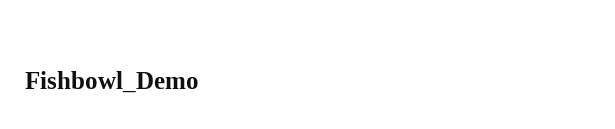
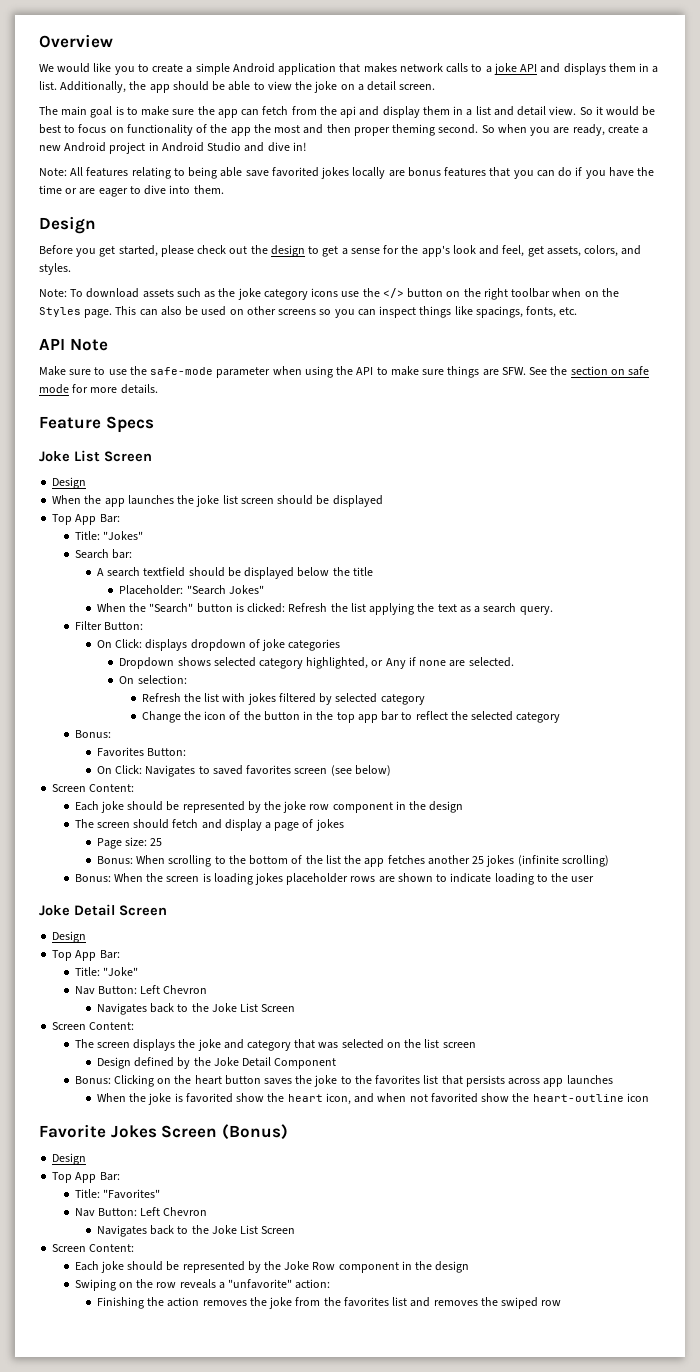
- Fishbowl_Demo
+ Overview
+ We would like you to create a simple Android application that makes network calls to a joke API and displays them in a list. Additionally, the app should be able to view the joke on a detail screen.
+ The main goal is to make sure the app can fetch from the api and display them in a list and detail view. So it would be best to focus on functionality of the app the most and then proper theming second. So when you are ready, create a new Android project in Android Studio and dive in!
+ Note: All features relating to being able save favorited jokes locally are bonus features that you can do if you have the time or are eager to dive into them.
+ Design
+ Before you get started, please check out the design to get a sense for the app's look and feel, get assets, colors, and styles.
+ Note: To download assets such as the joke category icons use the </> button on the right toolbar when on the Styles page. This can also be used on other screens so you can inspect things like spacings, fonts, etc.
+ API Note
+ Make sure to use the safe-mode parameter when using the API to make sure things are SFW. See the section on safe mode for more details.
+ Feature Specs
+ Joke List Screen
+ Design
+ When the app launches the joke list screen should be displayed
+ Top App Bar:
+ Title: "Jokes"
+ Search bar:
+ A search textfield should be displayed below the title
+ Placeholder: "Search Jokes"
+ When the "Search" button is clicked: Refresh the list applying the text as a search query.
+ Filter Button:
+ On Click: displays dropdown of joke categories
+ Dropdown shows selected category highlighted, or Any if none are selected.
+ On selection:
+ Refresh the list with jokes filtered by selected category
+ Change the icon of the button in the top app bar to reflect the selected category
+ Bonus:
+ Favorites Button:
+ On Click: Navigates to saved favorites screen (see below)
+ Screen Content:
+ Each joke should be represented by the joke row component in the design
+ The screen should fetch and display a page of jokes
+ Page size: 25
+ Bonus: When scrolling to the bottom of the list the app fetches another 25 jokes (infinite scrolling)
+ Bonus: When the screen is loading jokes placeholder rows are shown to indicate loading to the user
+ Joke Detail Screen
+ Design
+ Top App Bar:
+ Title: "Joke"
+ Nav Button: Left Chevron
+ Navigates back to the Joke List Screen
+ Screen Content:
+ The screen displays the joke and category that was selected on the list screen
+ Design defined by the Joke Detail Component
+ Bonus: Clicking on the heart button saves the joke to the favorites list that persists across app launches
+ When the joke is favorited show the heart icon, and when not favorited show the heart-outline icon
+ Favorite Jokes Screen (Bonus)
+ Design
+ Top App Bar:
+ Title: "Favorites"
+ Nav Button: Left Chevron
+ Navigates back to the Joke List Screen
+ Screen Content:
+ Each joke should be represented by the Joke Row component in the design
+ Swiping on the row reveals a "unfavorite" action:
+ Finishing the action removes the joke from the favorites list and removes the swiped row

